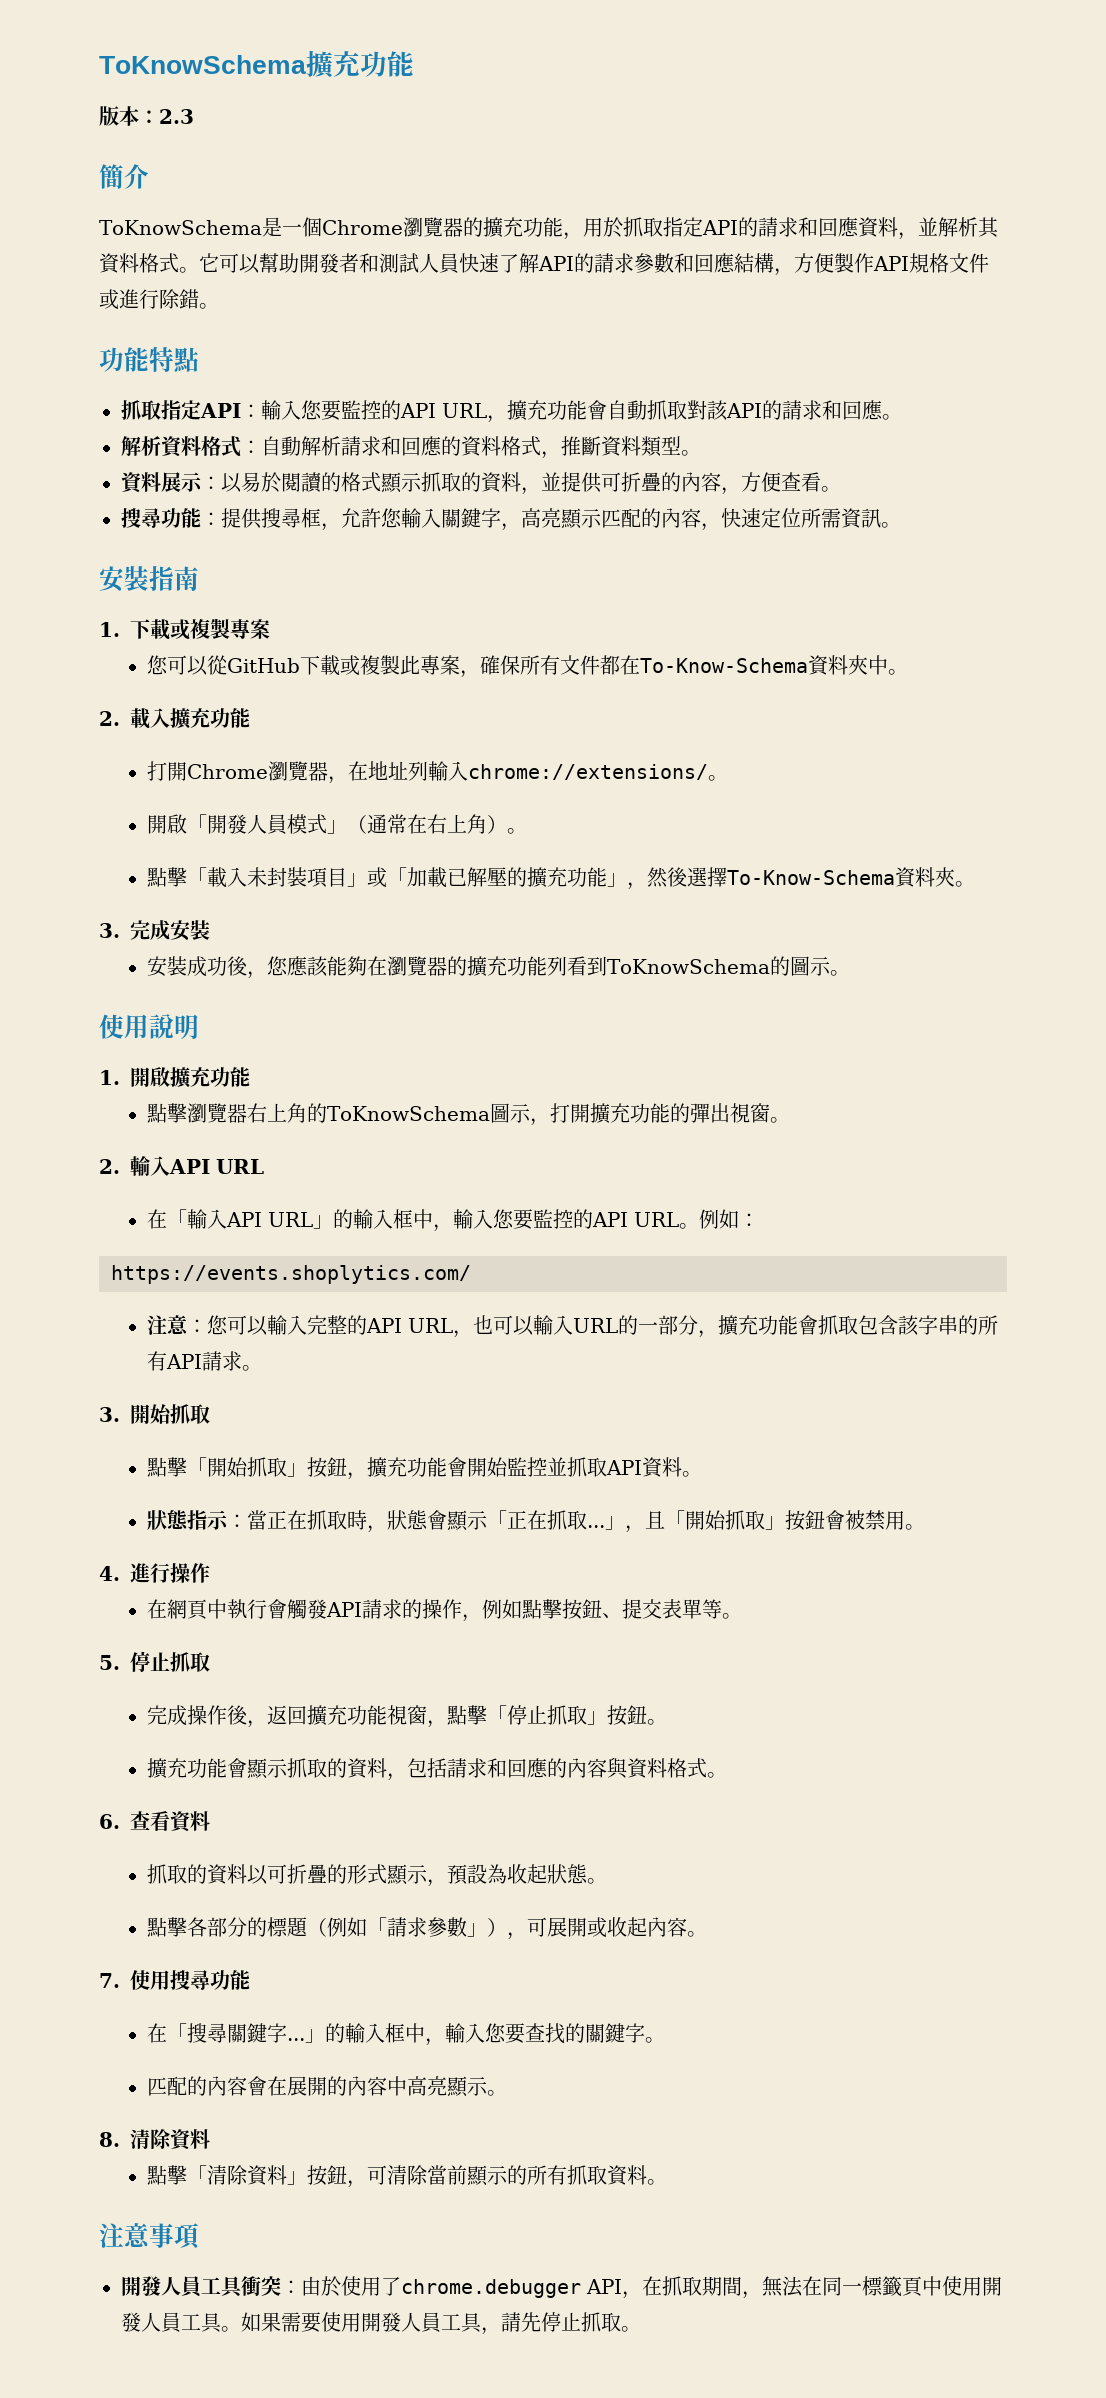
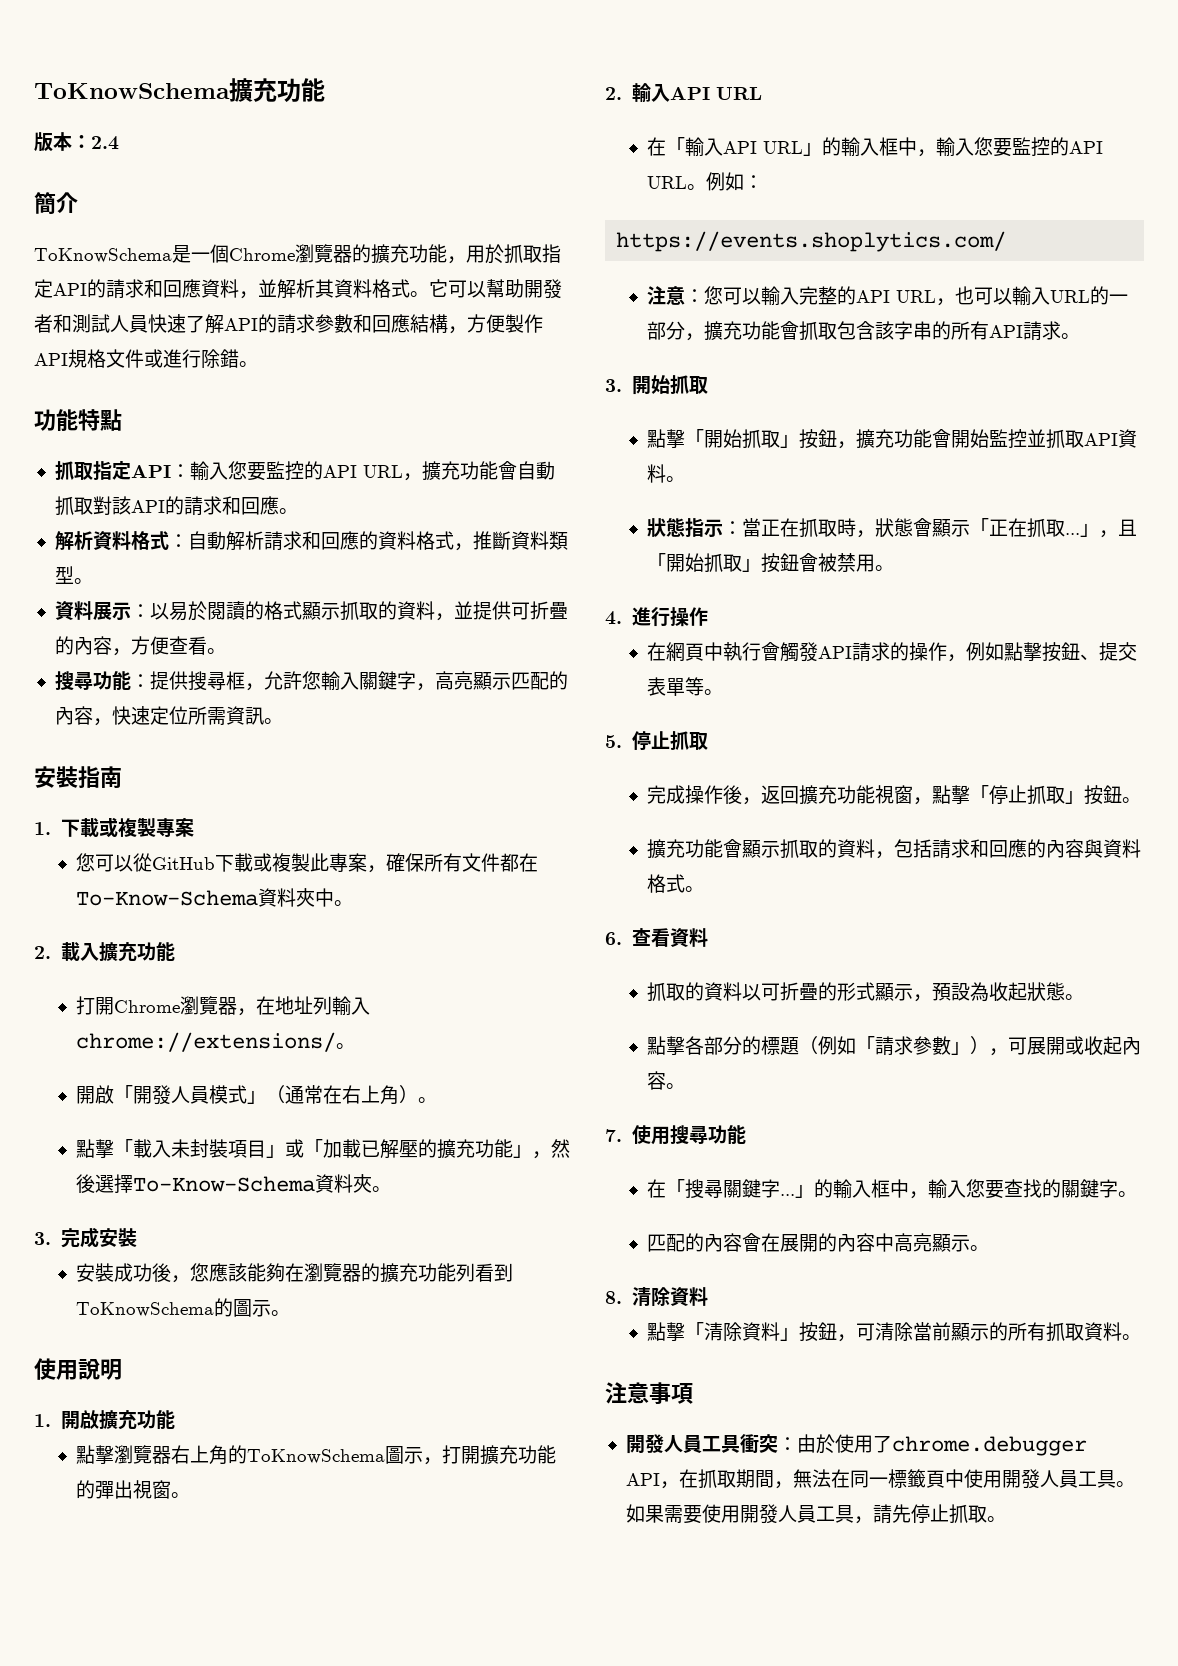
- 版本：2.3
+ 版本：2.4

